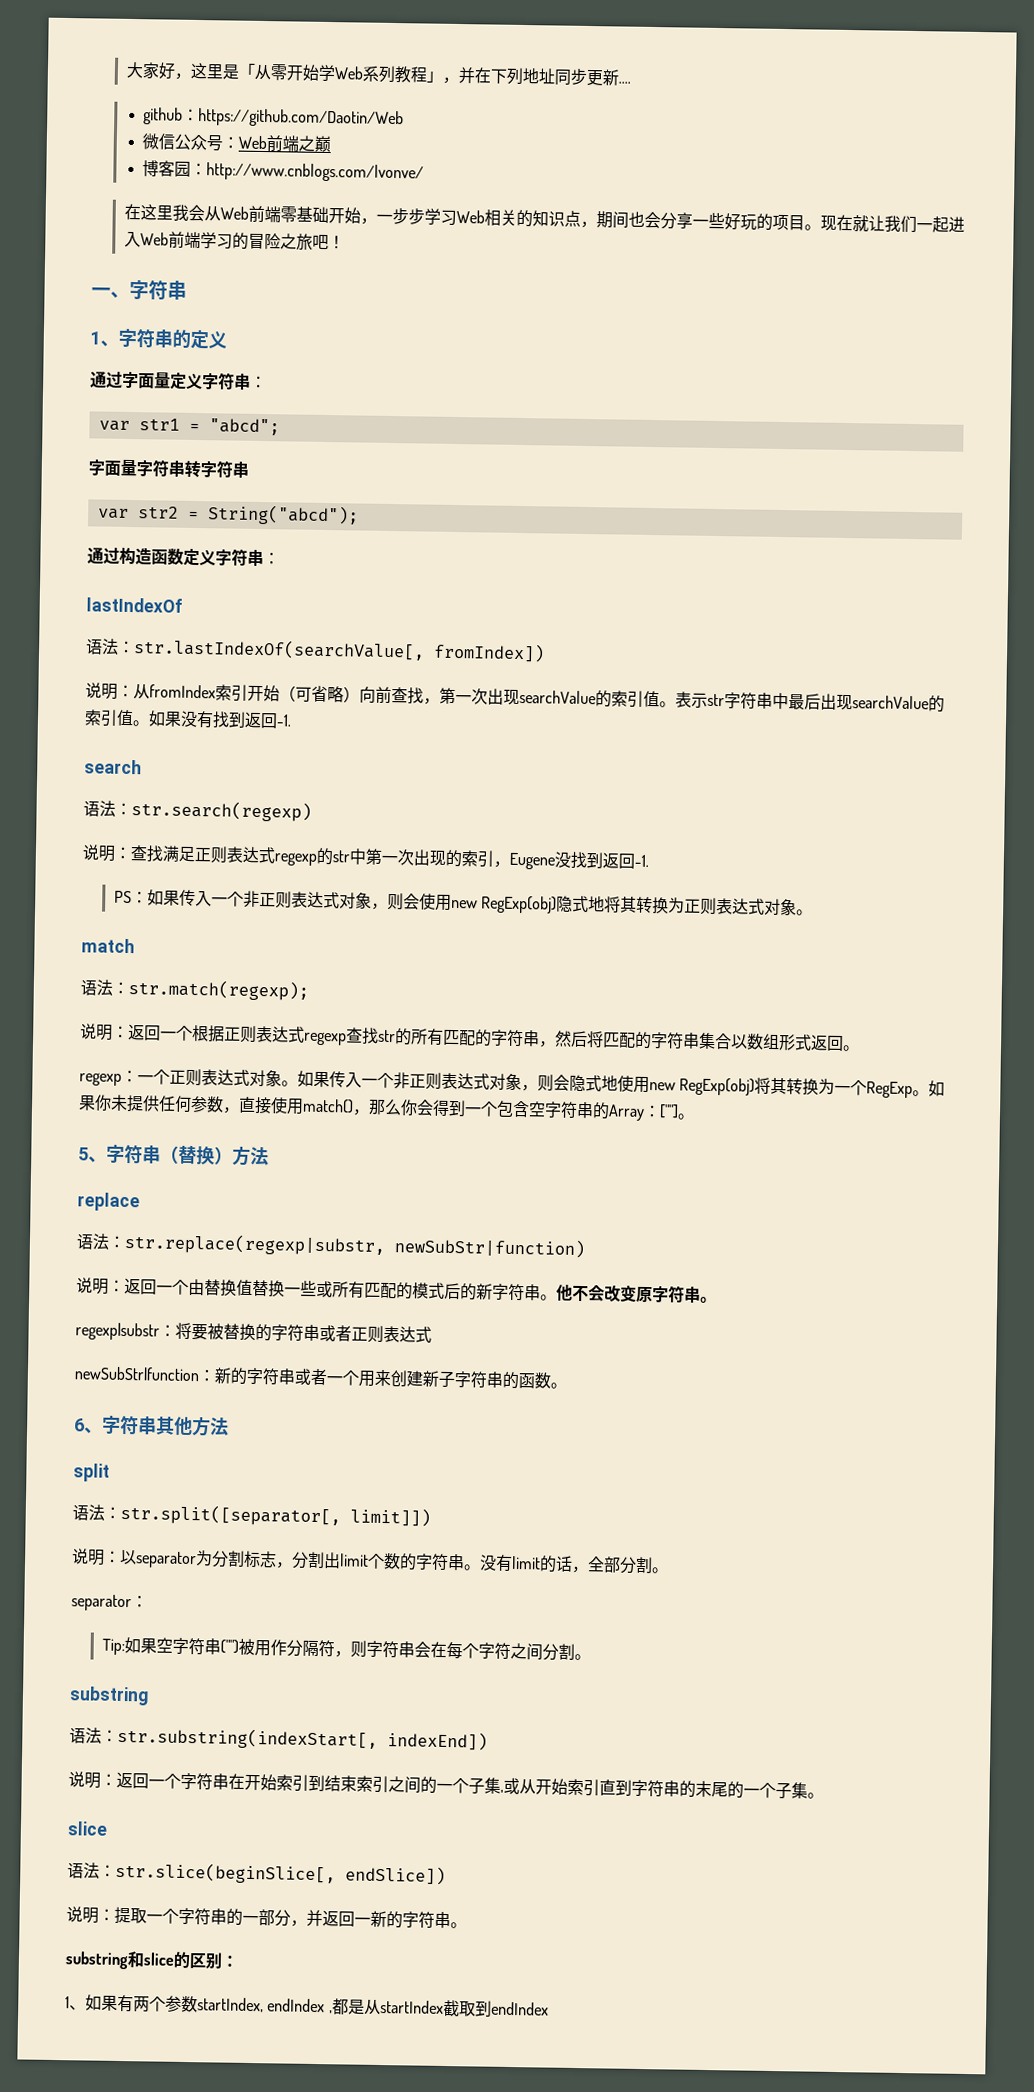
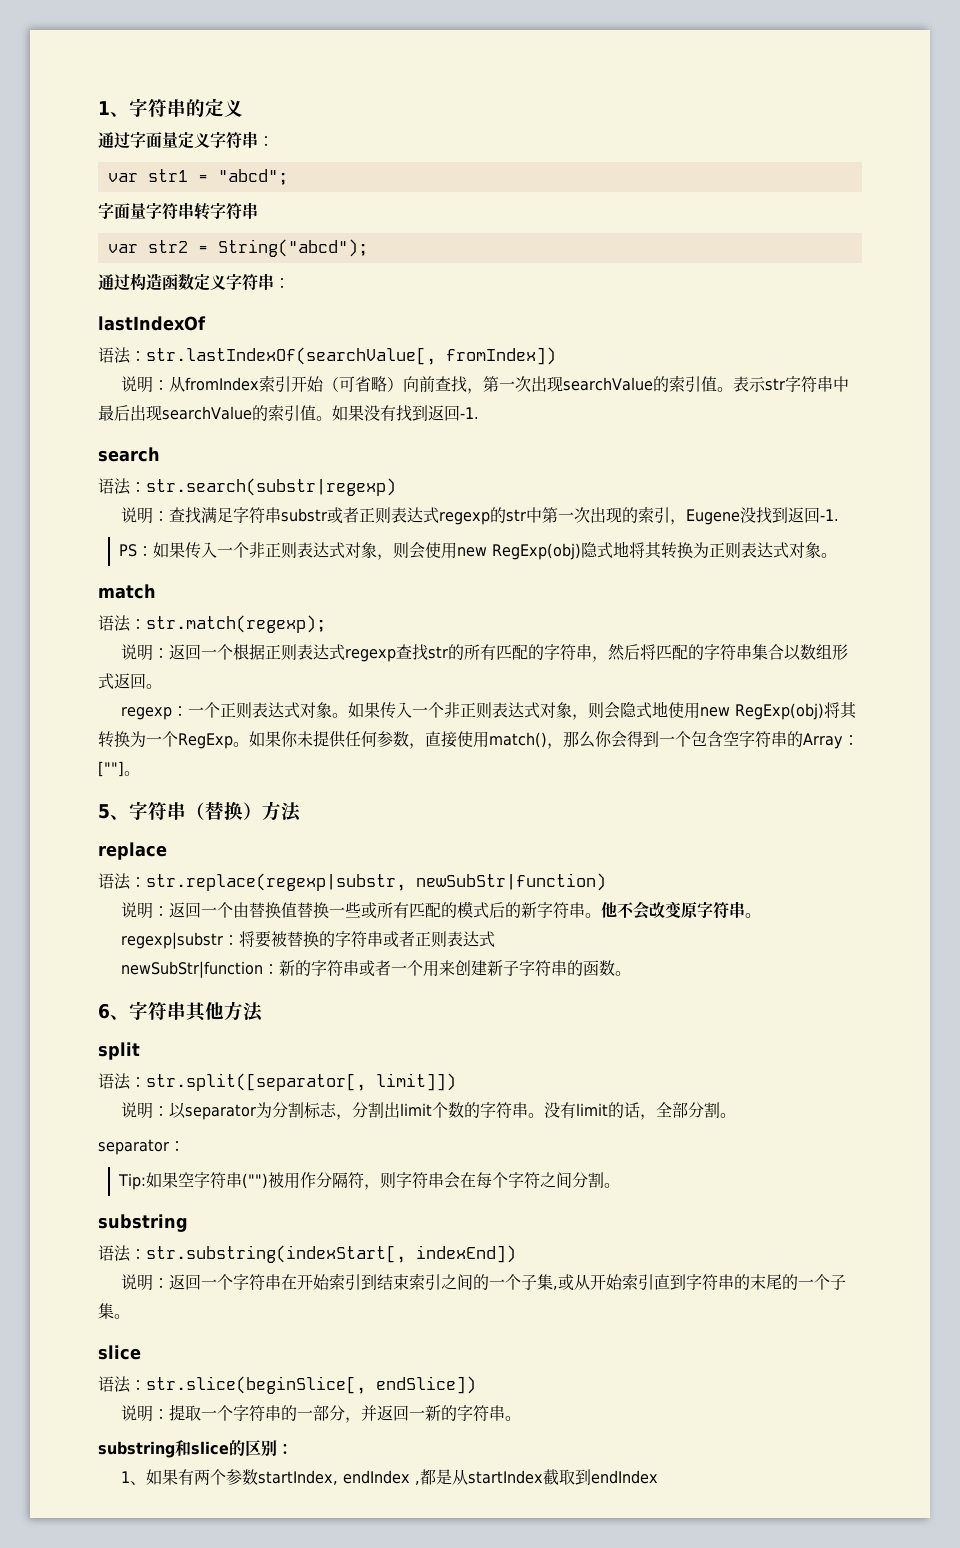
- 大家好，这里是「从零开始学Web系列教程」，并在下列地址同步更新....
- github：https://github.com/Daotin/Web
- 微信公众号：Web前端之巅
- 博客园：http://www.cnblogs.com/lvonve/
- 在这里我会从Web前端零基础开始，一步步学习Web相关的知识点，期间也会分享一些好玩的项目。现在就让我们一起进入Web前端学习的冒险之旅吧！
- 一、字符串
- 语法：str.search(regexp)
+ 语法：str.search(substr|regexp)
- 说明：查找满足正则表达式regexp的str中第一次出现的索引，Eugene没找到返回-1.
+ 说明：查找满足字符串substr或者正则表达式regexp的str中第一次出现的索引，Eugene没找到返回-1.

